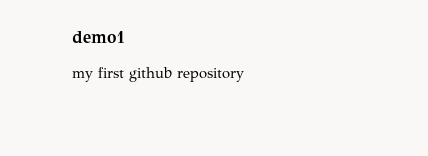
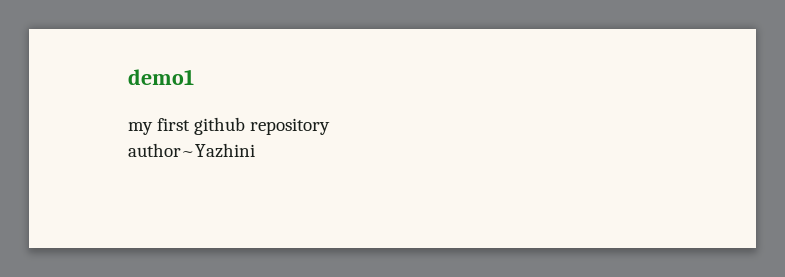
+ author~Yazhini

